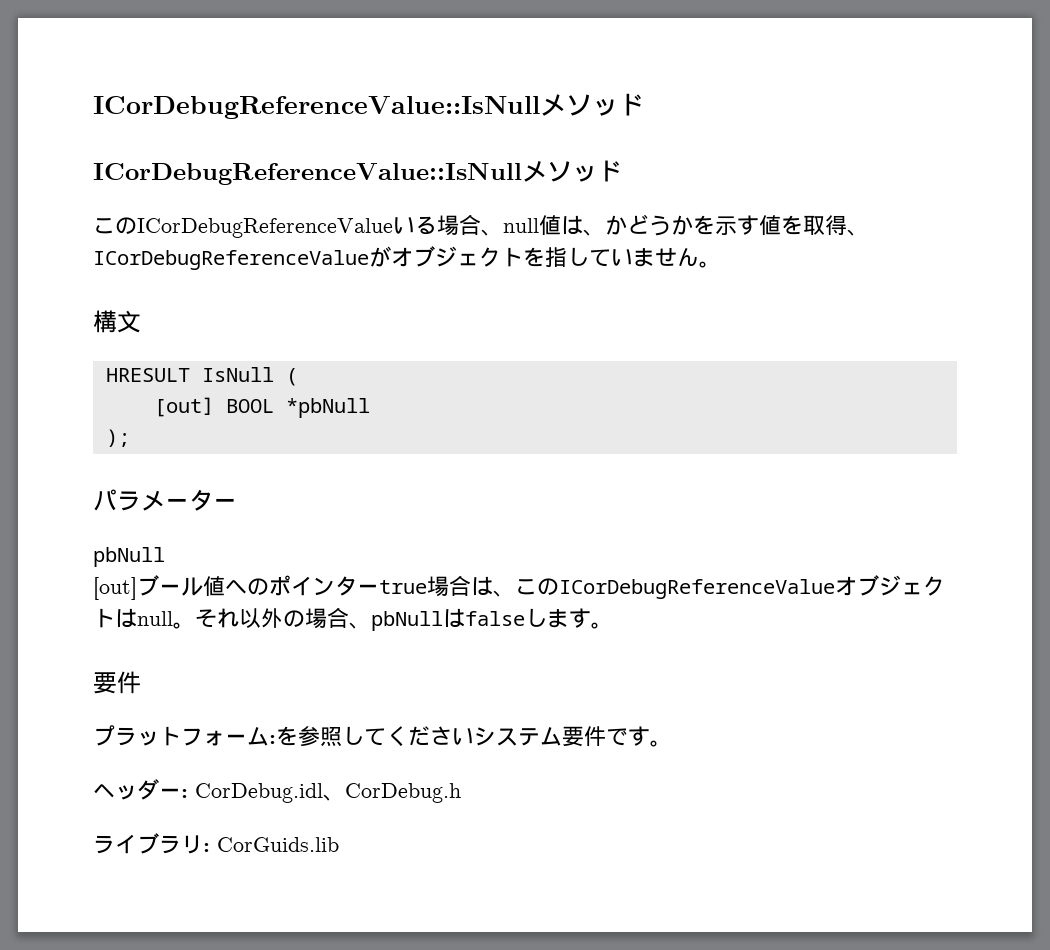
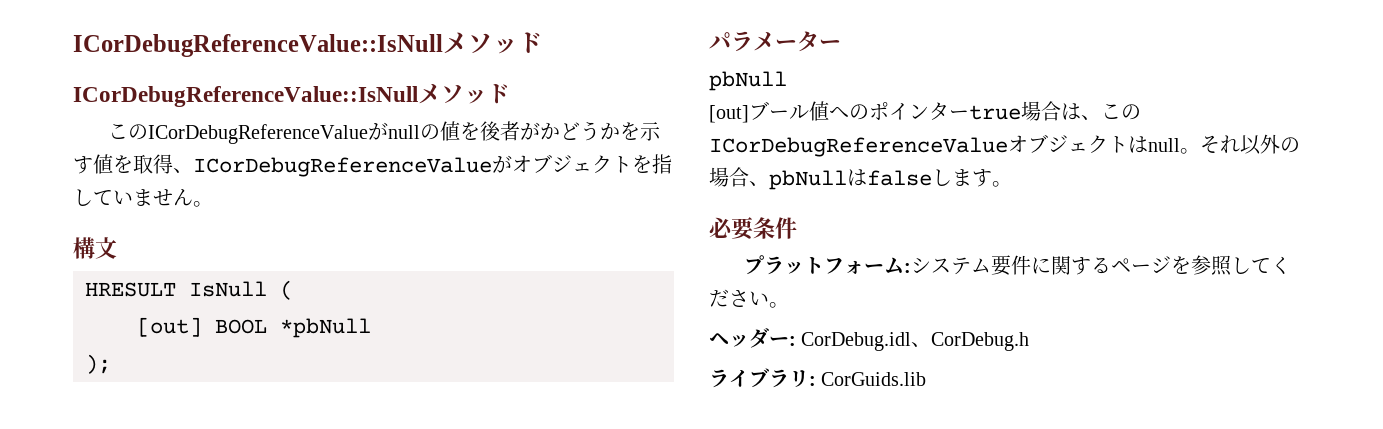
- このICorDebugReferenceValueいる場合、null値は、かどうかを示す値を取得、ICorDebugReferenceValueがオブジェクトを指していません。
+ このICorDebugReferenceValueがnullの値を後者がかどうかを示す値を取得、ICorDebugReferenceValueがオブジェクトを指していません。
  それ以外の場合、pbNullはfalseします。
- 要件
+ 必要条件
- プラットフォーム:を参照してくださいシステム要件です。
+ プラットフォーム:システム要件に関するページを参照してください。

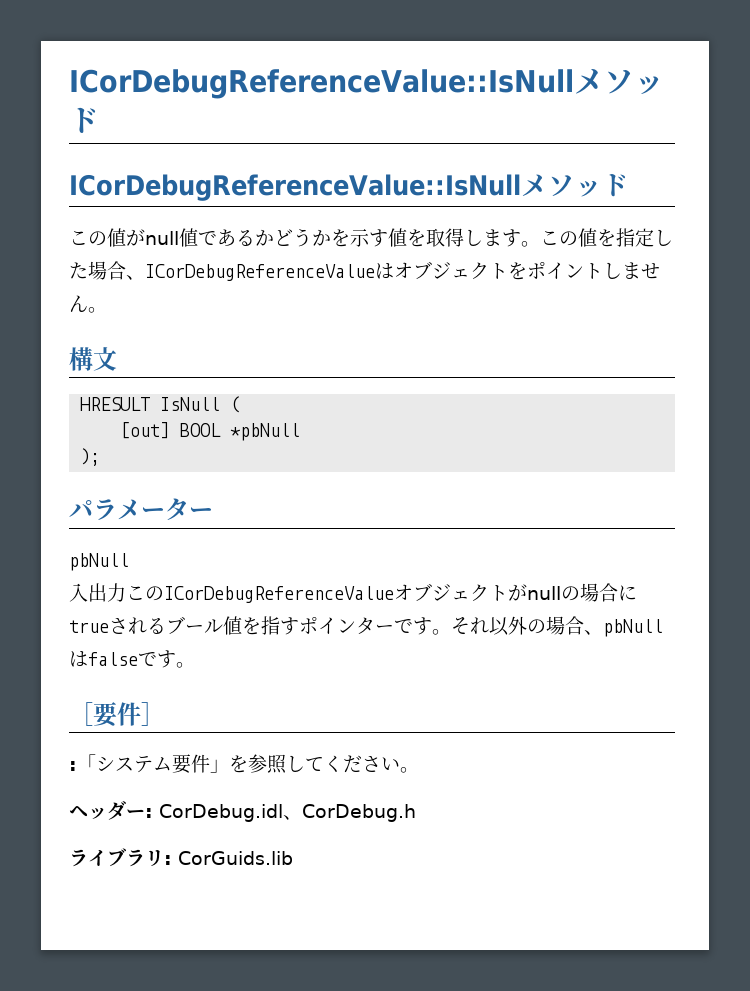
- このICorDebugReferenceValueがnullの値を後者がかどうかを示す値を取得、ICorDebugReferenceValueがオブジェクトを指していません。
+ この値がnull値であるかどうかを示す値を取得します。この値を指定した場合、ICorDebugReferenceValueはオブジェクトをポイントしません。
- [out]ブール値へのポインターtrue場合は、このICorDebugReferenceValueオブジェクトはnull。
+ 入出力このICorDebugReferenceValueオブジェクトがnullの場合にtrueされるブール値を指すポインターです。
- それ以外の場合、pbNullはfalseします。
+ それ以外の場合、pbNullはfalseです。
- 必要条件
- プラットフォーム:システム要件に関するページを参照してください。
+ ［要件］
+ :「システム要件」を参照してください。

